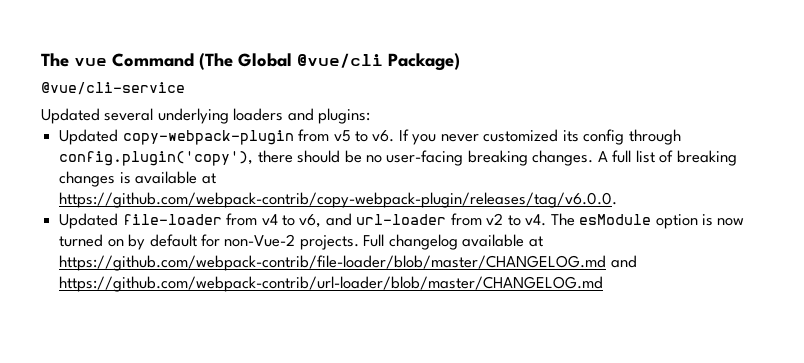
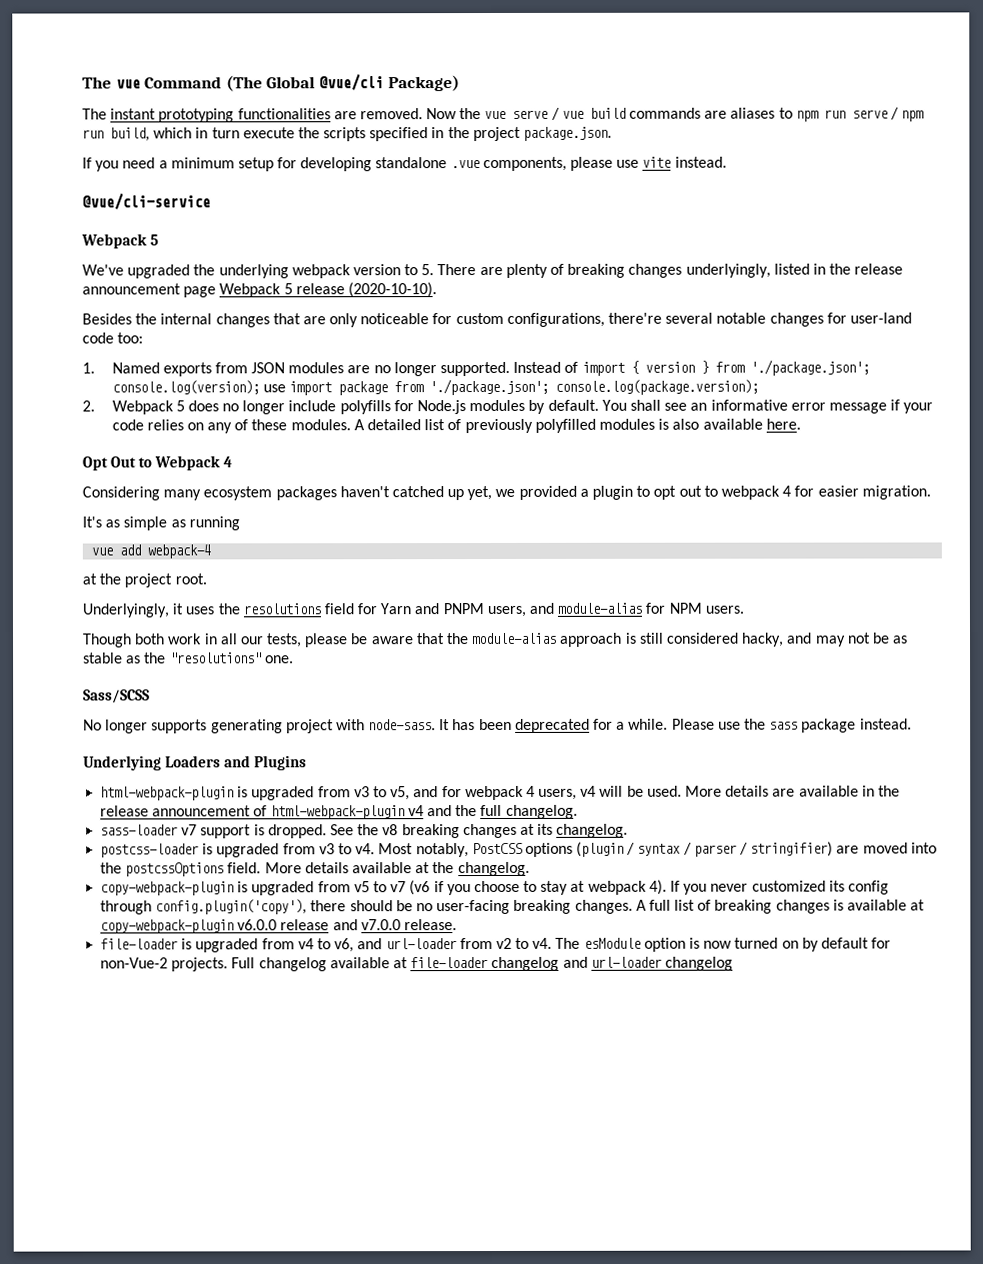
+ The instant prototyping functionalities are removed. Now the vue serve / vue build commands are aliases to npm run serve / npm run build, which in turn execute the scripts specified in the project package.json.
+ If you need a minimum setup for developing standalone .vue components, please use vite instead.
  @vue/cli-service
- Updated several underlying loaders and plugins:
- Updated copy-webpack-plugin from v5 to v6.
+ Webpack 5
+ We've upgraded the underlying webpack version to 5. There are plenty of breaking changes underlyingly, listed in the release announcement page Webpack 5 release (2020-10-10).
+ Besides the internal changes that are only noticeable for custom configurations, there're several notable changes for user-land code too:
+ 1. Named exports from JSON modules are no longer supported. Instead of import { version } from './package.json'; console.log(version); use import package from './package.json'; console.log(package.version);
+ 2. Webpack 5 does no longer include polyfills for Node.js modules by default. You shall see an informative error message if your code relies on any of these modules. A detailed list of previously polyfilled modules is also available here.
+ Opt Out to Webpack 4
+ Considering many ecosystem packages haven't catched up yet, we provided a plugin to opt out to webpack 4 for easier migration.
+ It's as simple as running
+ vue add webpack-4
+ at the project root.
+ Underlyingly, it uses the resolutions field for Yarn and PNPM users, and module-alias for NPM users.
+ Though both work in all our tests, please be aware that the module-alias approach is still considered hacky, and may not be as stable as the "resolutions" one.
+ Sass/SCSS
+ No longer supports generating project with node-sass. It has been deprecated for a while. Please use the sass package instead.
+ Underlying Loaders and Plugins
+ html-webpack-plugin is upgraded from v3 to v5, and for webpack 4 users, v4 will be used. More details are available in the release announcement of html-webpack-plugin v4 and the full changelog.
+ sass-loader v7 support is dropped. See the v8 breaking changes at its changelog.
+ postcss-loader is upgraded from v3 to v4. Most notably, PostCSS options (plugin / syntax / parser / stringifier) are moved into the postcssOptions field. More details available at the changelog.
+ copy-webpack-plugin is upgraded from v5 to v7 (v6 if you choose to stay at webpack 4).
- A full list of breaking changes is available at https://github.com/webpack-contrib/copy-webpack-plugin/releases/tag/v6.0.0.
- Updated file-loader from v4 to v6, and url-loader from v2 to v4.
+ A full list of breaking changes is available at copy-webpack-plugin v6.0.0 release and v7.0.0 release.
+ file-loader is upgraded from v4 to v6, and url-loader from v2 to v4.
- Full changelog available at https://github.com/webpack-contrib/file-loader/blob/master/CHANGELOG.md and https://github.com/webpack-contrib/url-loader/blob/master/CHANGELOG.md
+ Full changelog available at file-loader changelog and url-loader changelog

